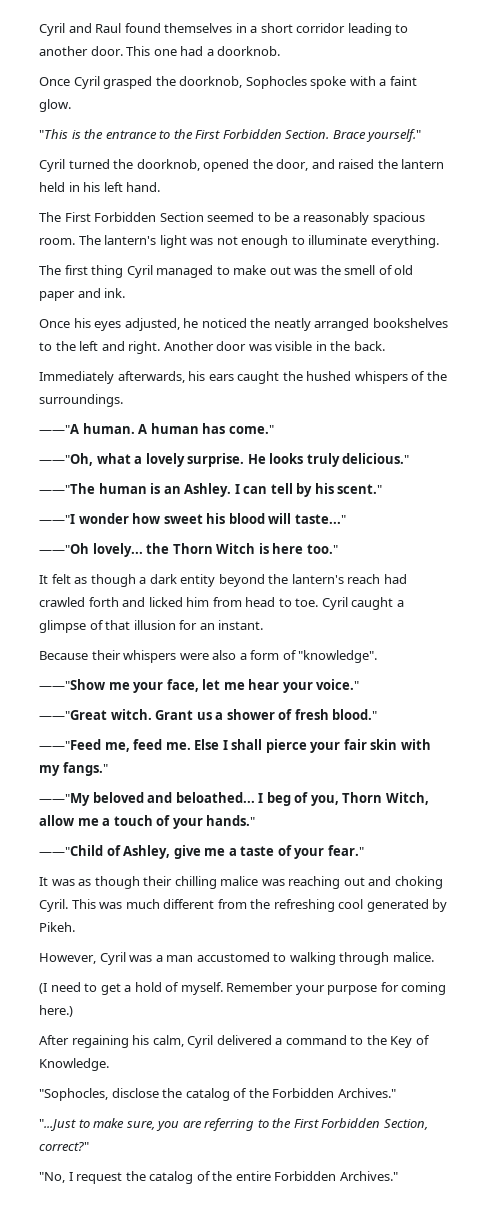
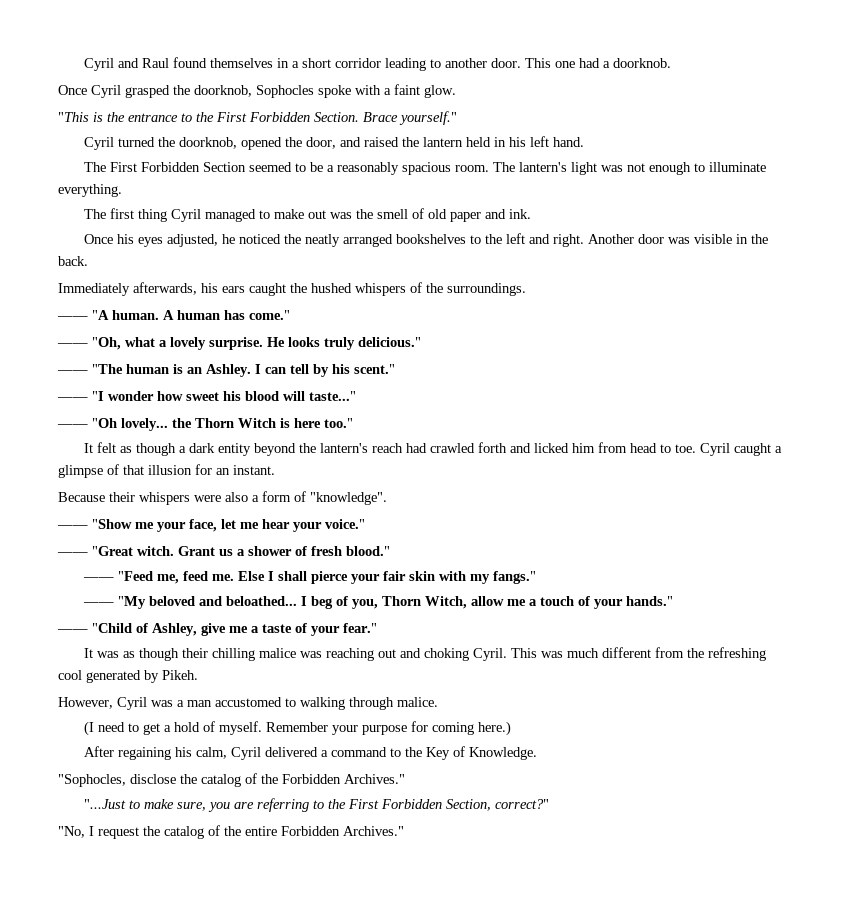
- ——"A human.
+ —— "A human.
- ——"Oh, what a lovely surprise.
+ —— "Oh, what a lovely surprise.
- ——"The human is an Ashley.
+ —— "The human is an Ashley.
- ——"I wonder how sweet his blood will taste..."
+ —— "I wonder how sweet his blood will taste..."
- ——"Oh lovely... the Thorn Witch is here too."
+ —— "Oh lovely... the Thorn Witch is here too."
- ——"Show me your face, let me hear your voice."
+ —— "Show me your face, let me hear your voice."
- ——"Great witch.
+ —— "Great witch.
- ——"Feed me, feed me.
+ —— "Feed me, feed me.
- ——"My beloved and beloathed...
+ —— "My beloved and beloathed...
- ——"Child of Ashley, give me a taste of your fear."
+ —— "Child of Ashley, give me a taste of your fear."

